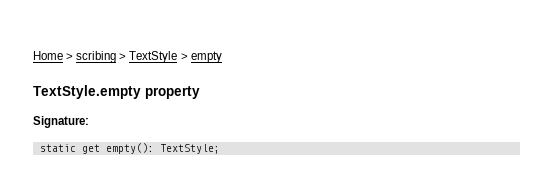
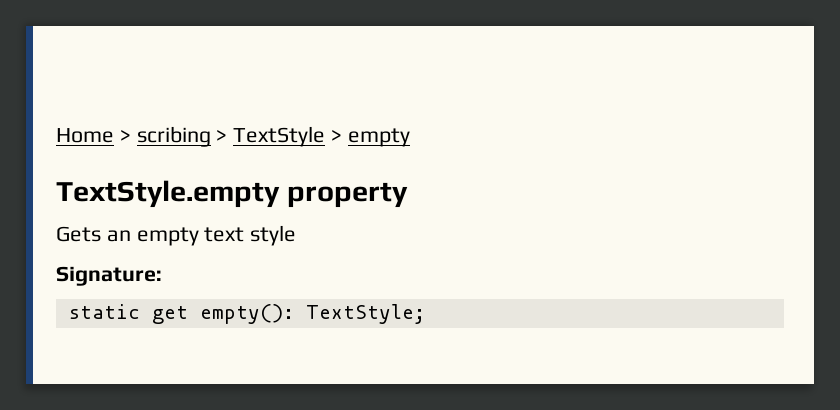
+ Gets an empty text style

